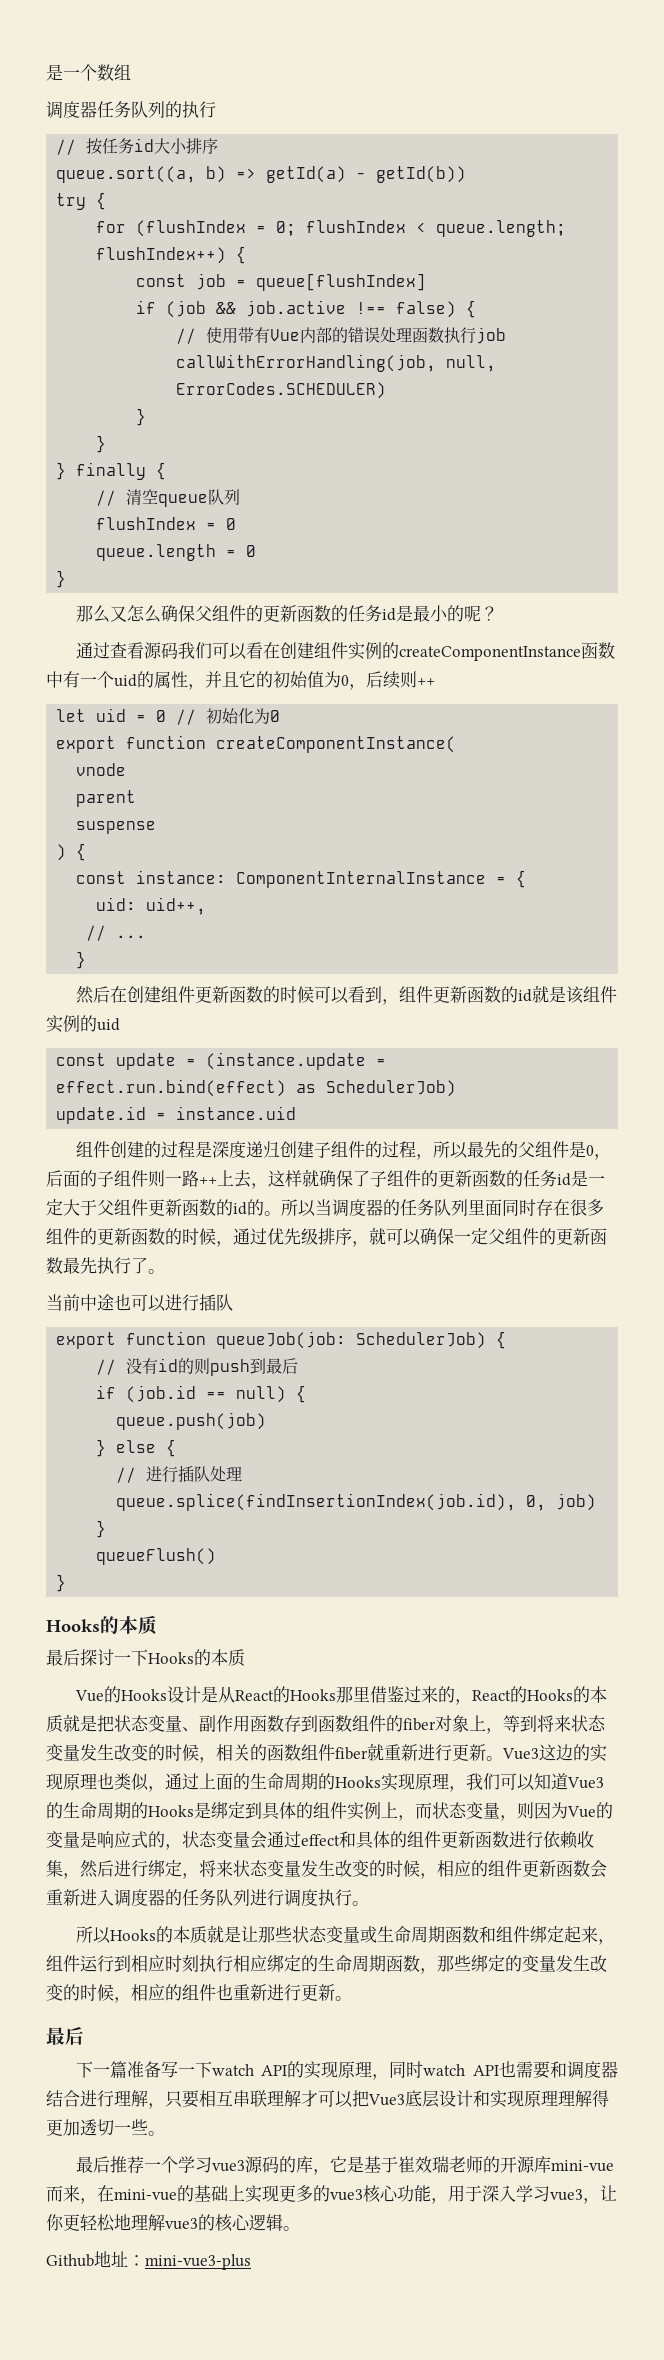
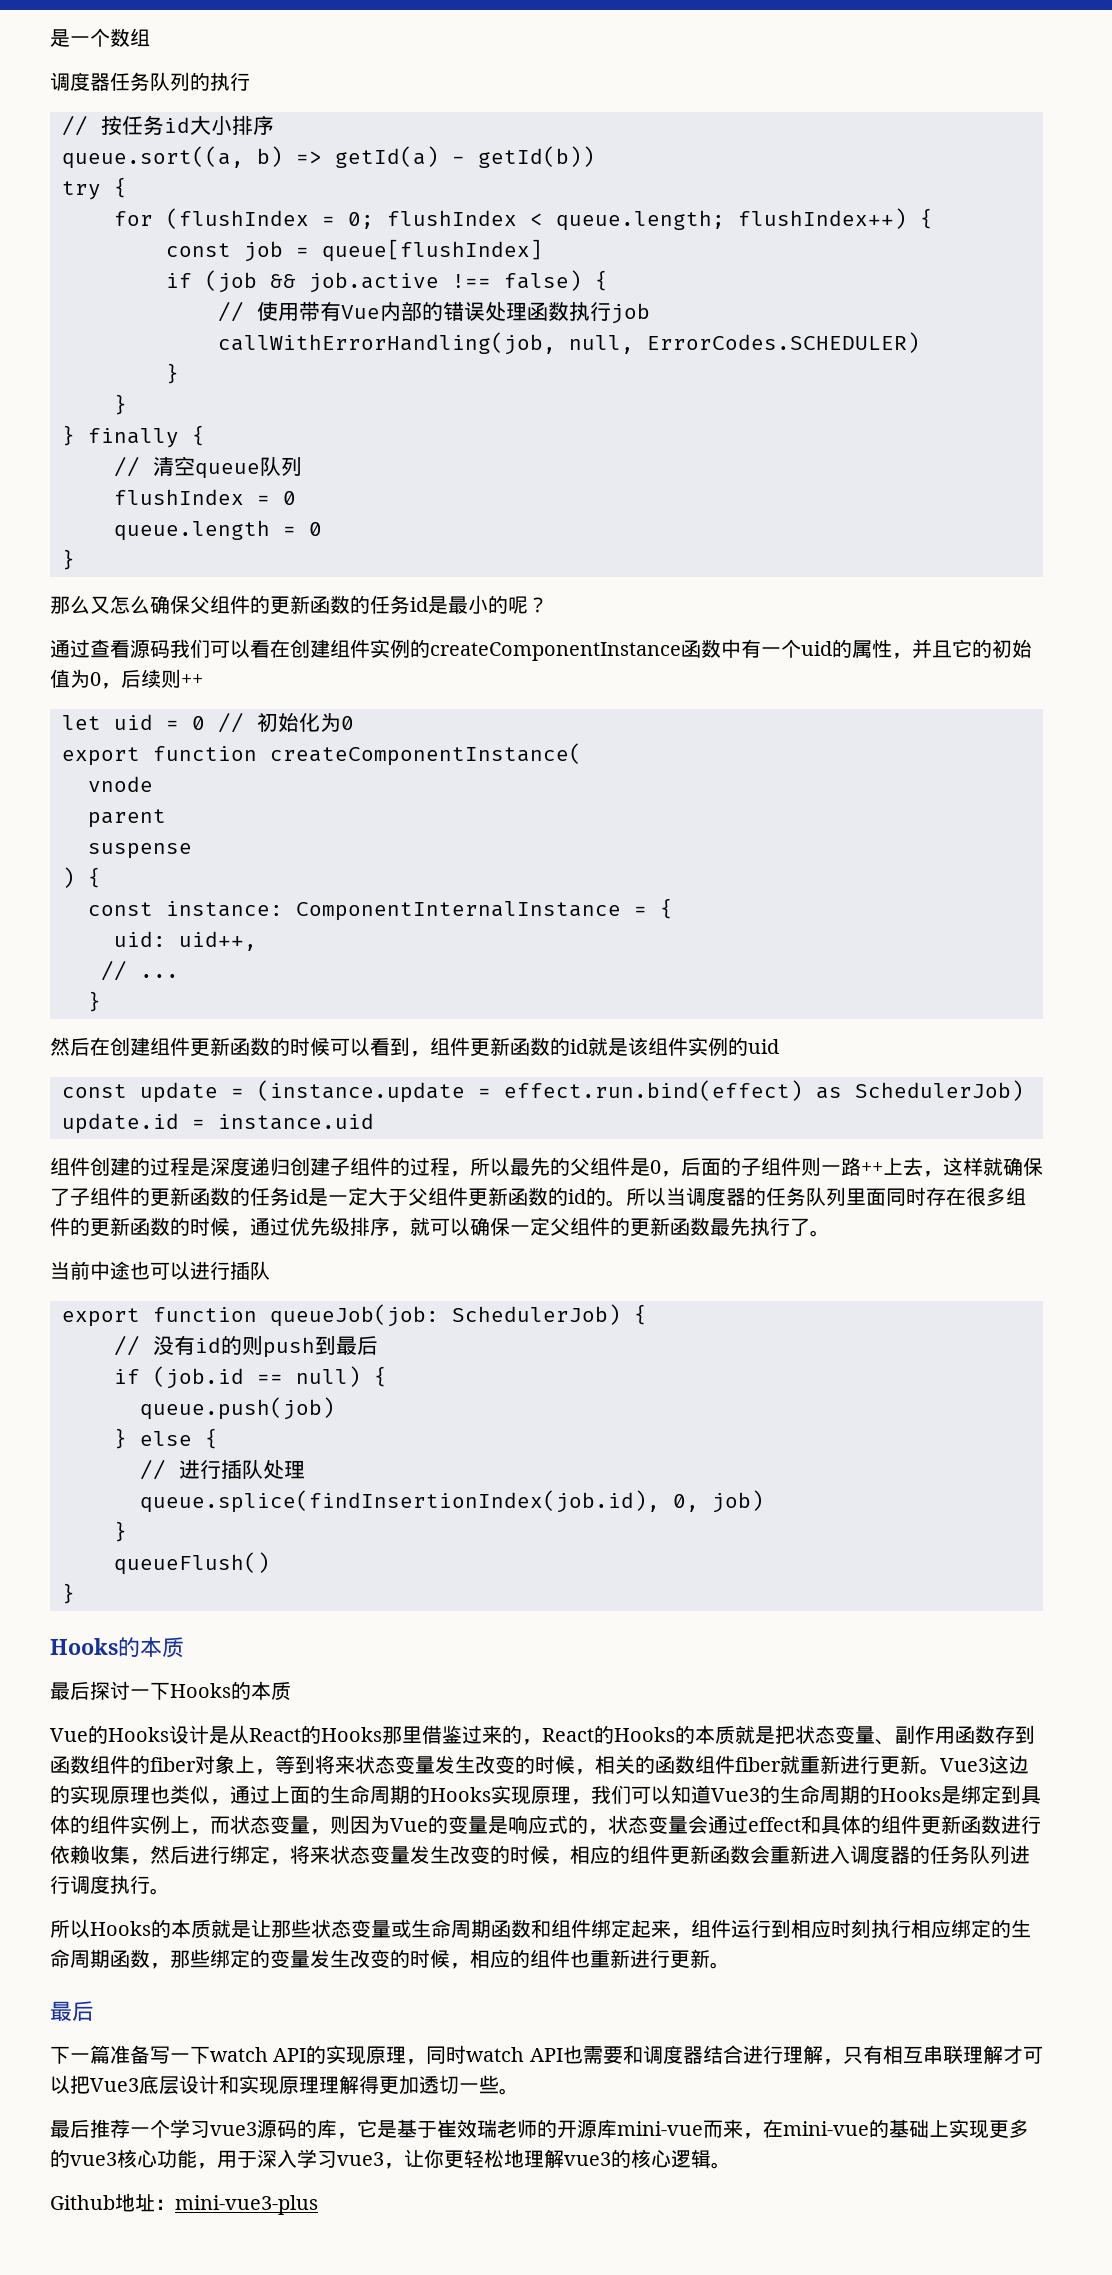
- 下一篇准备写一下watch API的实现原理，同时watch API也需要和调度器结合进行理解，只要相互串联理解才可以把Vue3底层设计和实现原理理解得更加透切一些。
+ 下一篇准备写一下watch API的实现原理，同时watch API也需要和调度器结合进行理解，只有相互串联理解才可以把Vue3底层设计和实现原理理解得更加透切一些。

